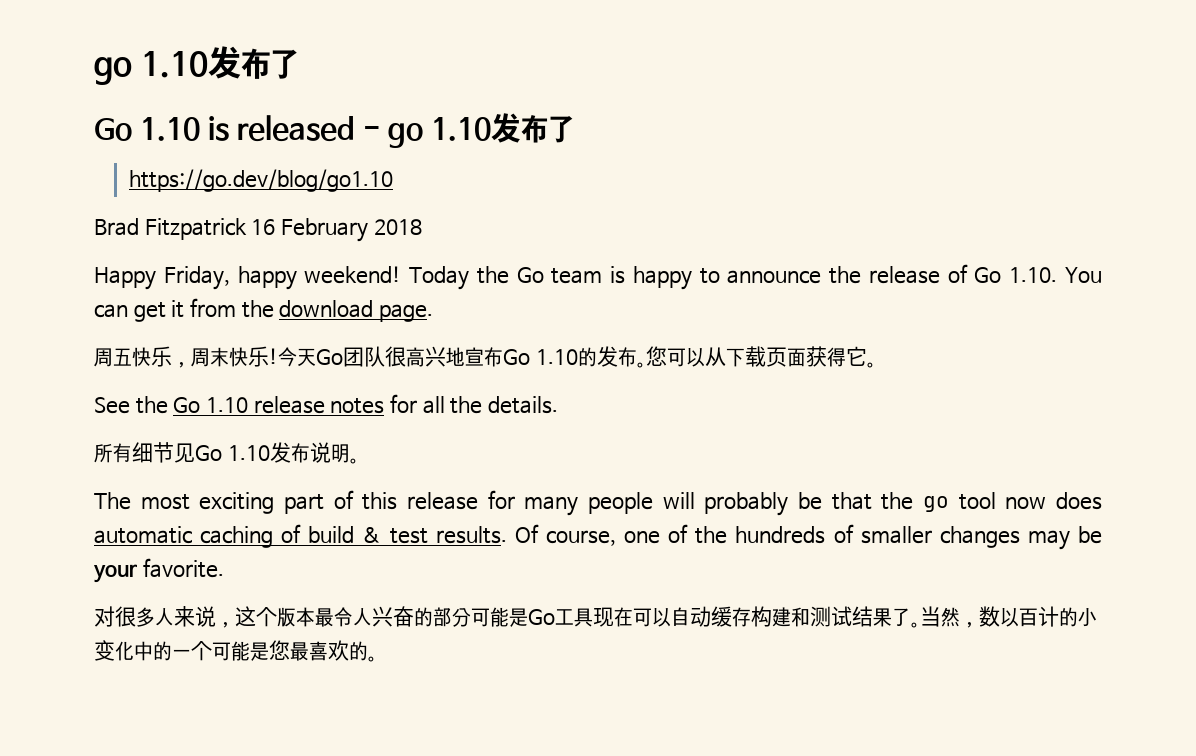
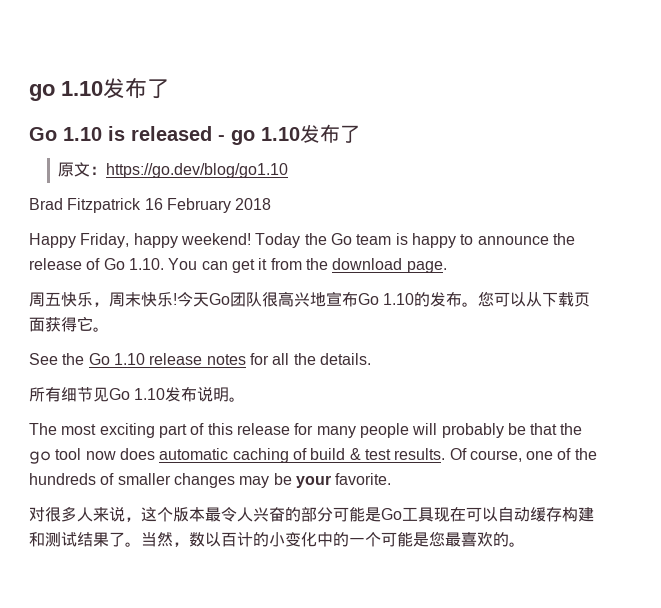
- https://go.dev/blog/go1.10
+ 原文：https://go.dev/blog/go1.10

